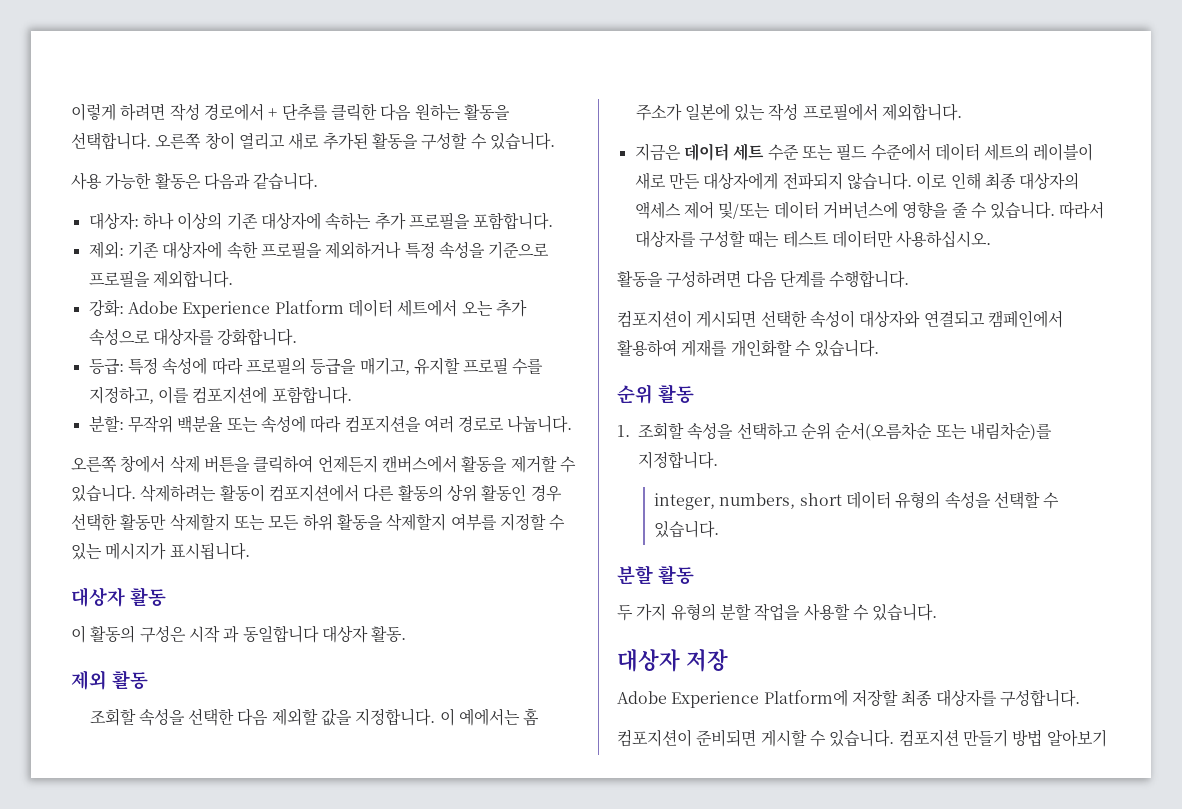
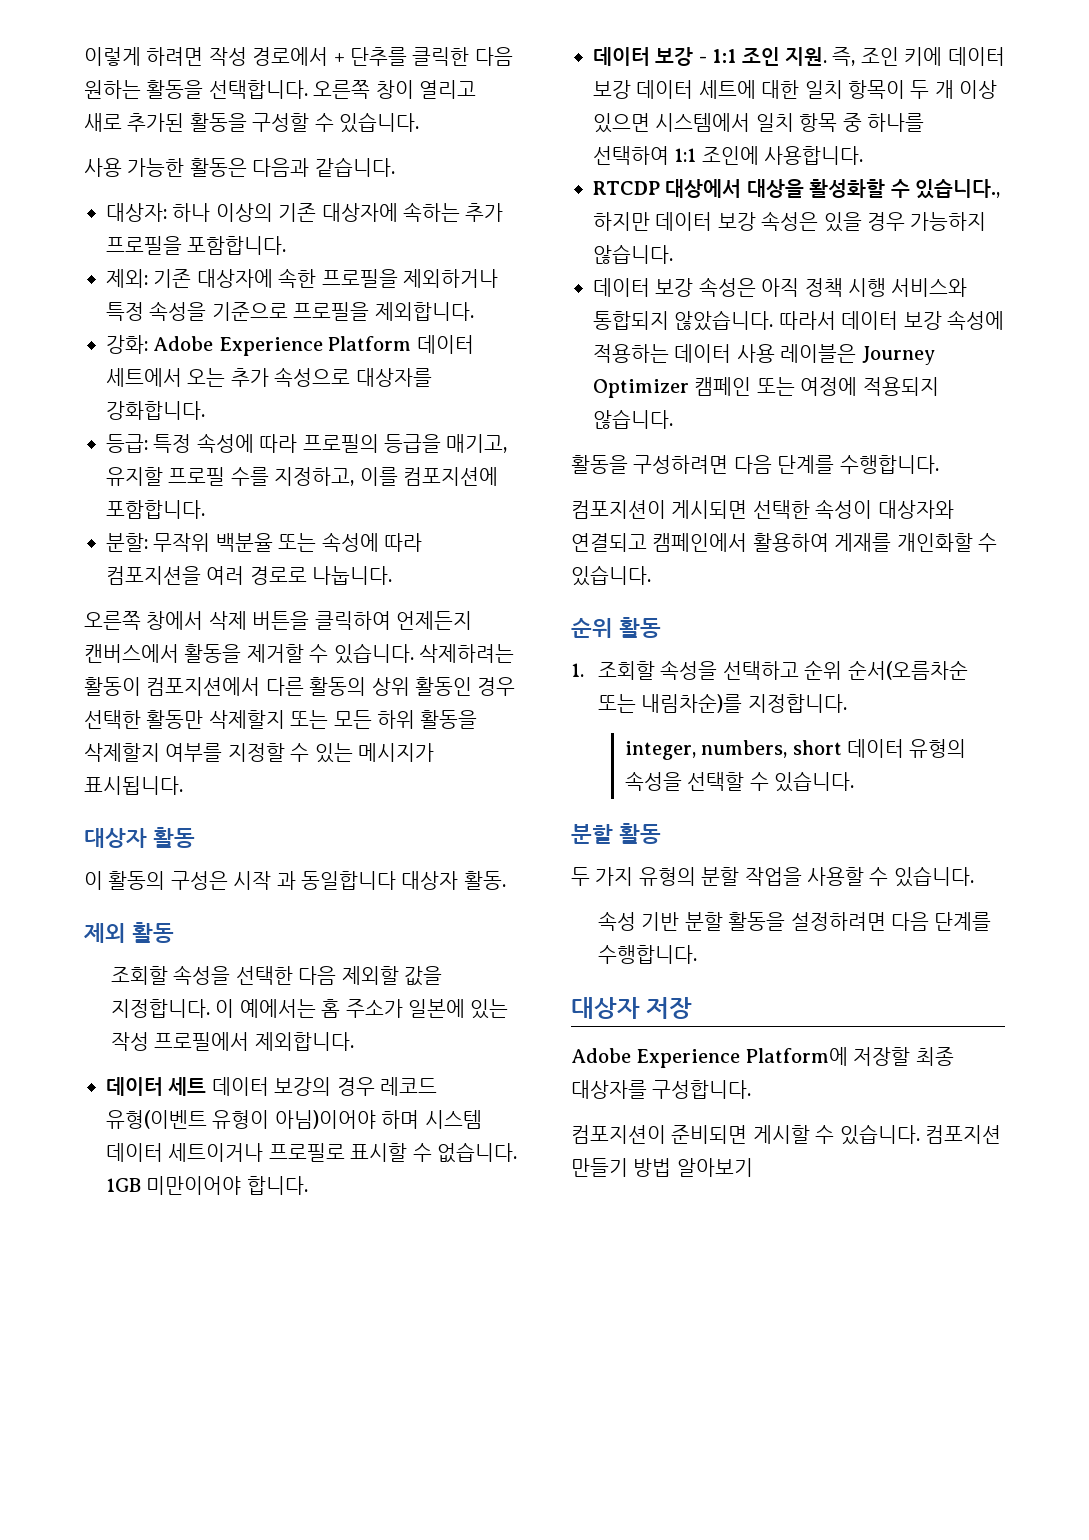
- 지금은 데이터 세트 수준 또는 필드 수준에서 데이터 세트의 레이블이 새로 만든 대상자에게 전파되지 않습니다. 이로 인해 최종 대상자의 액세스 제어 및/또는 데이터 거버넌스에 영향을 줄 수 있습니다. 따라서 대상자를 구성할 때는 테스트 데이터만 사용하십시오.
+ 데이터 세트 데이터 보강의 경우 레코드 유형(이벤트 유형이 아님)이어야 하며 시스템 데이터 세트이거나 프로필로 표시할 수 없습니다. 1GB 미만이어야 합니다.
+ 데이터 보강 - 1:1 조인 지원. 즉, 조인 키에 데이터 보강 데이터 세트에 대한 일치 항목이 두 개 이상 있으면 시스템에서 일치 항목 중 하나를 선택하여 1:1 조인에 사용합니다.
+ RTCDP 대상에서 대상을 활성화할 수 있습니다., 하지만 데이터 보강 속성은 있을 경우 가능하지 않습니다.
+ 데이터 보강 속성은 아직 정책 시행 서비스와 통합되지 않았습니다. 따라서 데이터 보강 속성에 적용하는 데이터 사용 레이블은 Journey Optimizer 캠페인 또는 여정에 적용되지 않습니다.
+ 속성 기반 분할 활동을 설정하려면 다음 단계를 수행합니다.

